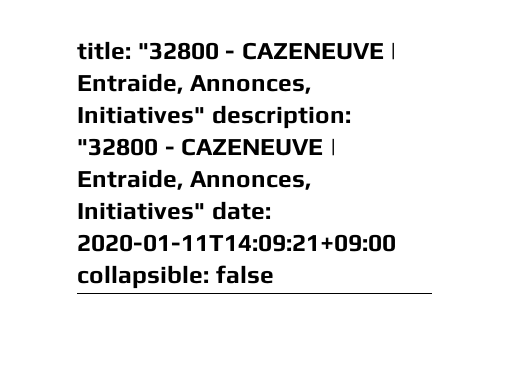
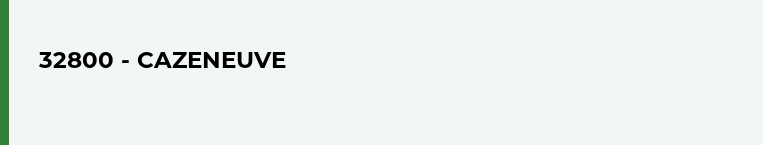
- title: "32800 - CAZENEUVE | Entraide, Annonces, Initiatives" description: "32800 - CAZENEUVE | Entraide, Annonces, Initiatives" date: 2020-01-11T14:09:21+09:00 collapsible: false
+ 32800 - CAZENEUVE

